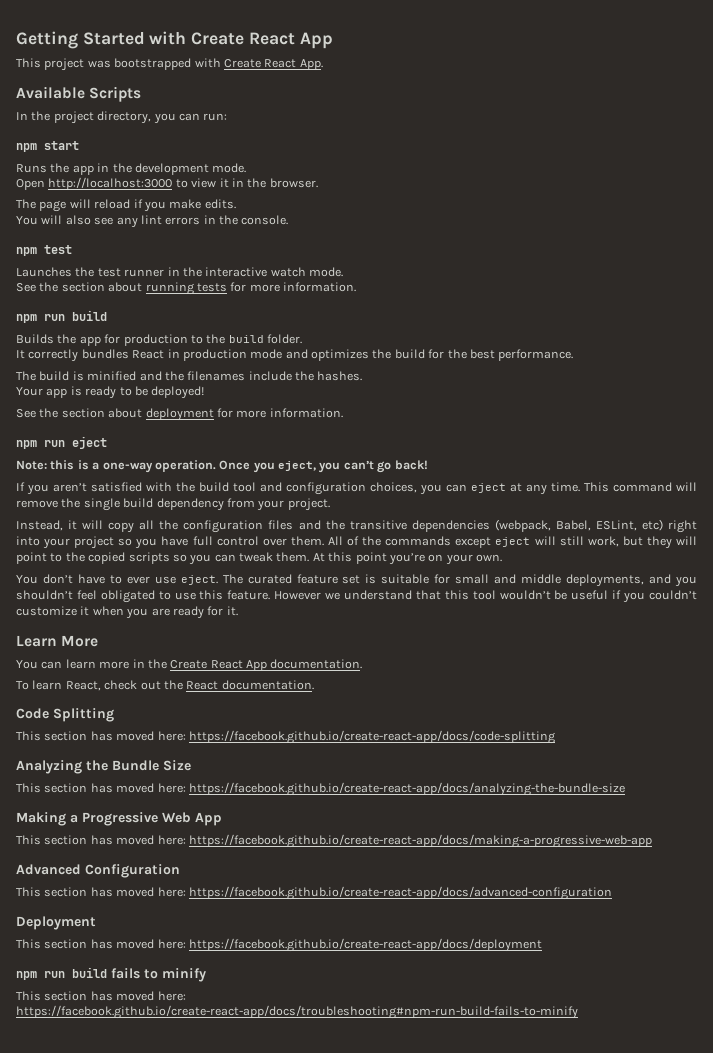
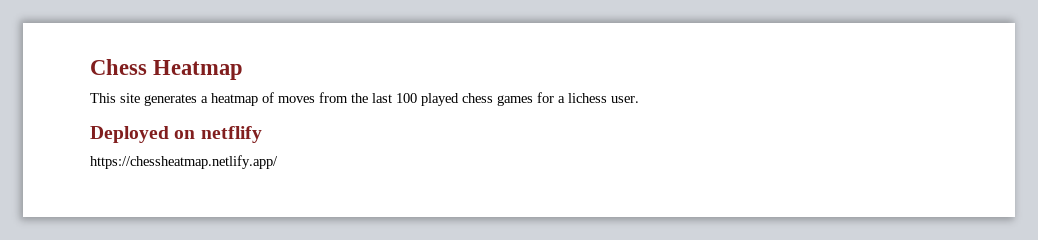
- Getting Started with Create React App
- This project was bootstrapped with Create React App.
- Available Scripts
- In the project directory, you can run:
- npm start
- Runs the app in the development mode.
- Open http://localhost:3000 to view it in the browser.
- The page will reload if you make edits.
- You will also see any lint errors in the console.
- npm test
- Launches the test runner in the interactive watch mode.
- See the section about running tests for more information.
- npm run build
- Builds the app for production to the build folder.
- It correctly bundles React in production mode and optimizes the build for the best performance.
- The build is minified and the filenames include the hashes.
- Your app is ready to be deployed!
- See the section about deployment for more information.
- npm run eject
- Note: this is a one-way operation. Once you eject, you can’t go back!
- If you aren’t satisfied with the build tool and configuration choices, you can eject at any time. This command will remove the single build dependency from your project.
- Instead, it will copy all the configuration files and the transitive dependencies (webpack, Babel, ESLint, etc) right into your project so you have full control over them. All of the commands except eject will still work, but they will point to the copied scripts so you can tweak them. At this point you’re on your own.
- You don’t have to ever use eject. The curated feature set is suitable for small and middle deployments, and you shouldn’t feel obligated to use this feature. However we understand that this tool wouldn’t be useful if you couldn’t customize it when you are ready for it.
- Learn More
- You can learn more in the Create React App documentation.
- To learn React, check out the React documentation.
- Code Splitting
- This section has moved here: https://facebook.github.io/create-react-app/docs/code-splitting
- Analyzing the Bundle Size
- This section has moved here: https://facebook.github.io/create-react-app/docs/analyzing-the-bundle-size
- Making a Progressive Web App
- This section has moved here: https://facebook.github.io/create-react-app/docs/making-a-progressive-web-app
- Advanced Configuration
- This section has moved here: https://facebook.github.io/create-react-app/docs/advanced-configuration
- Deployment
- This section has moved here: https://facebook.github.io/create-react-app/docs/deployment
- npm run build fails to minify
- This section has moved here: https://facebook.github.io/create-react-app/docs/troubleshooting#npm-run-build-fails-to-minify
+ Chess Heatmap
+ This site generates a heatmap of moves from the last 100 played chess games for a lichess user.
+ Deployed on netflify
+ https://chessheatmap.netlify.app/

